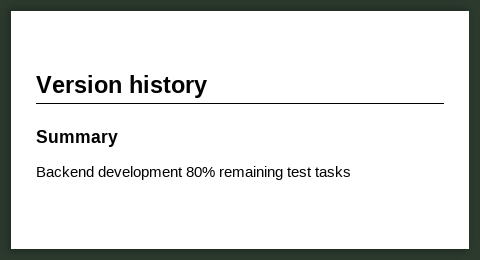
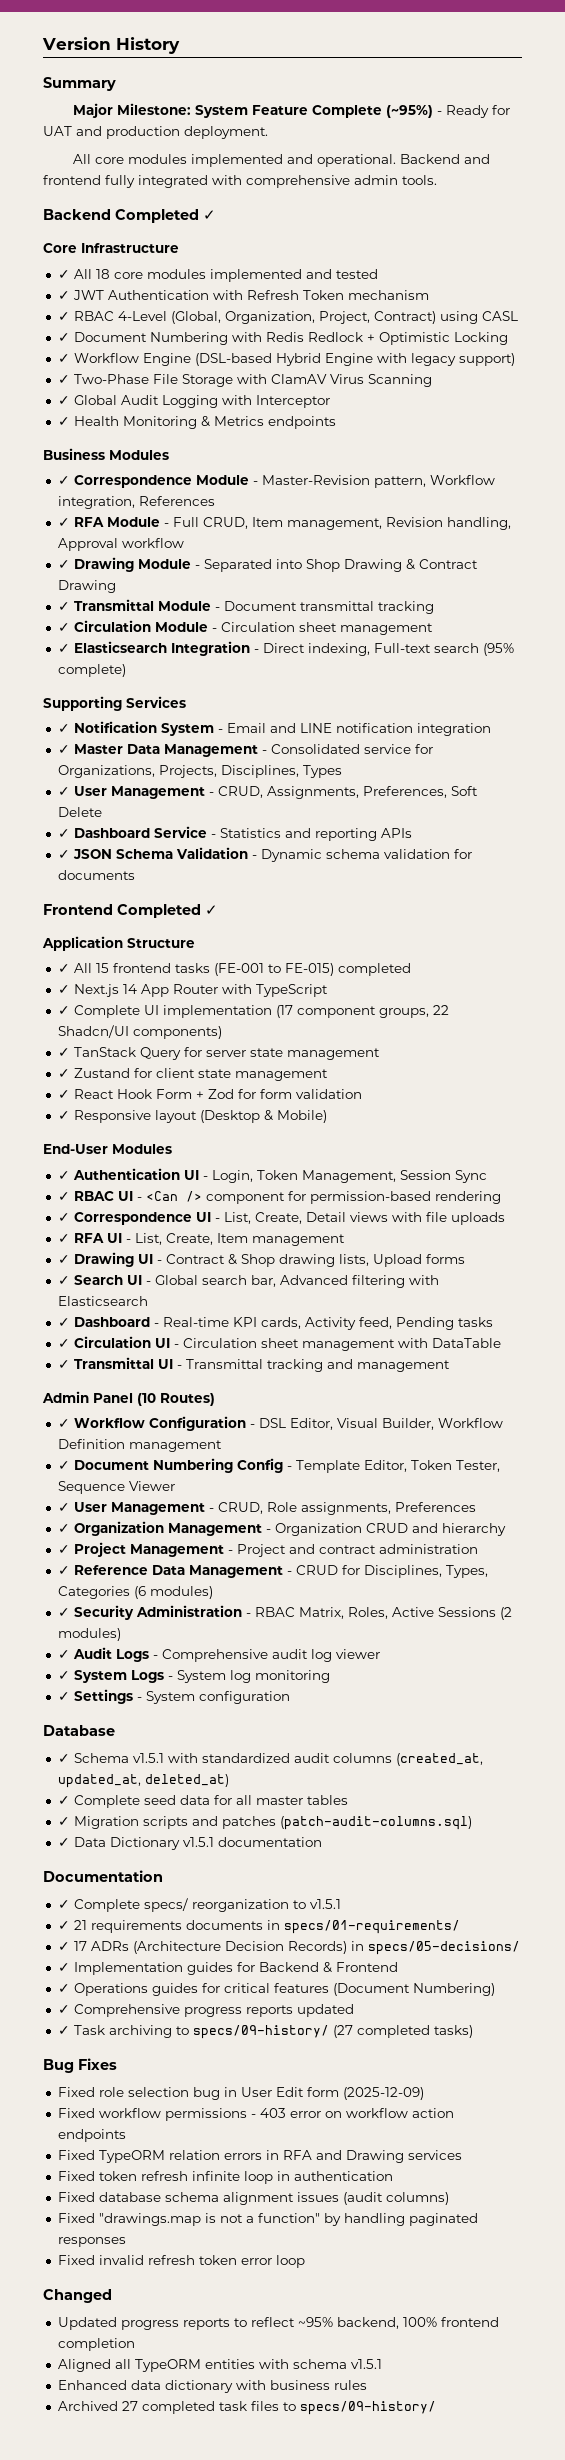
- Version history
+ Version History
- Backend development 80% remaining test tasks
+ Major Milestone: System Feature Complete (~95%) - Ready for UAT and production deployment.
+ All core modules implemented and operational. Backend and frontend fully integrated with comprehensive admin tools.
+ Backend Completed ✓
+ Core Infrastructure
+ ✓ All 18 core modules implemented and tested
+ ✓ JWT Authentication with Refresh Token mechanism
+ ✓ RBAC 4-Level (Global, Organization, Project, Contract) using CASL
+ ✓ Document Numbering with Redis Redlock + Optimistic Locking
+ ✓ Workflow Engine (DSL-based Hybrid Engine with legacy support)
+ ✓ Two-Phase File Storage with ClamAV Virus Scanning
+ ✓ Global Audit Logging with Interceptor
+ ✓ Health Monitoring & Metrics endpoints
+ Business Modules
+ ✓ Correspondence Module - Master-Revision pattern, Workflow integration, References
+ ✓ RFA Module - Full CRUD, Item management, Revision handling, Approval workflow
+ ✓ Drawing Module - Separated into Shop Drawing & Contract Drawing
+ ✓ Transmittal Module - Document transmittal tracking
+ ✓ Circulation Module - Circulation sheet management
+ ✓ Elasticsearch Integration - Direct indexing, Full-text search (95% complete)
+ Supporting Services
+ ✓ Notification System - Email and LINE notification integration
+ ✓ Master Data Management - Consolidated service for Organizations, Projects, Disciplines, Types
+ ✓ User Management - CRUD, Assignments, Preferences, Soft Delete
+ ✓ Dashboard Service - Statistics and reporting APIs
+ ✓ JSON Schema Validation - Dynamic schema validation for documents
+ Frontend Completed ✓
+ Application Structure
+ ✓ All 15 frontend tasks (FE-001 to FE-015) completed
+ ✓ Next.js 14 App Router with TypeScript
+ ✓ Complete UI implementation (17 component groups, 22 Shadcn/UI components)
+ ✓ TanStack Query for server state management
+ ✓ Zustand for client state management
+ ✓ React Hook Form + Zod for form validation
+ ✓ Responsive layout (Desktop & Mobile)
+ End-User Modules
+ ✓ Authentication UI - Login, Token Management, Session Sync
+ ✓ RBAC UI - <Can /> component for permission-based rendering
+ ✓ Correspondence UI - List, Create, Detail views with file uploads
+ ✓ RFA UI - List, Create, Item management
+ ✓ Drawing UI - Contract & Shop drawing lists, Upload forms
+ ✓ Search UI - Global search bar, Advanced filtering with Elasticsearch
+ ✓ Dashboard - Real-time KPI cards, Activity feed, Pending tasks
+ ✓ Circulation UI - Circulation sheet management with DataTable
+ ✓ Transmittal UI - Transmittal tracking and management
+ Admin Panel (10 Routes)
+ ✓ Workflow Configuration - DSL Editor, Visual Builder, Workflow Definition management
+ ✓ Document Numbering Config - Template Editor, Token Tester, Sequence Viewer
+ ✓ User Management - CRUD, Role assignments, Preferences
+ ✓ Organization Management - Organization CRUD and hierarchy
+ ✓ Project Management - Project and contract administration
+ ✓ Reference Data Management - CRUD for Disciplines, Types, Categories (6 modules)
+ ✓ Security Administration - RBAC Matrix, Roles, Active Sessions (2 modules)
+ ✓ Audit Logs - Comprehensive audit log viewer
+ ✓ System Logs - System log monitoring
+ ✓ Settings - System configuration
+ Database
+ ✓ Schema v1.5.1 with standardized audit columns (created_at, updated_at, deleted_at)
+ ✓ Complete seed data for all master tables
+ ✓ Migration scripts and patches (patch-audit-columns.sql)
+ ✓ Data Dictionary v1.5.1 documentation
+ Documentation
+ ✓ Complete specs/ reorganization to v1.5.1
+ ✓ 21 requirements documents in specs/01-requirements/
+ ✓ 17 ADRs (Architecture Decision Records) in specs/05-decisions/
+ ✓ Implementation guides for Backend & Frontend
+ ✓ Operations guides for critical features (Document Numbering)
+ ✓ Comprehensive progress reports updated
+ ✓ Task archiving to specs/09-history/ (27 completed tasks)
+ Bug Fixes
+ Fixed role selection bug in User Edit form (2025-12-09)
+ Fixed workflow permissions - 403 error on workflow action endpoints
+ Fixed TypeORM relation errors in RFA and Drawing services
+ Fixed token refresh infinite loop in authentication
+ Fixed database schema alignment issues (audit columns)
+ Fixed "drawings.map is not a function" by handling paginated responses
+ Fixed invalid refresh token error loop
+ Changed
+ Updated progress reports to reflect ~95% backend, 100% frontend completion
+ Aligned all TypeORM entities with schema v1.5.1
+ Enhanced data dictionary with business rules
+ Archived 27 completed task files to specs/09-history/

